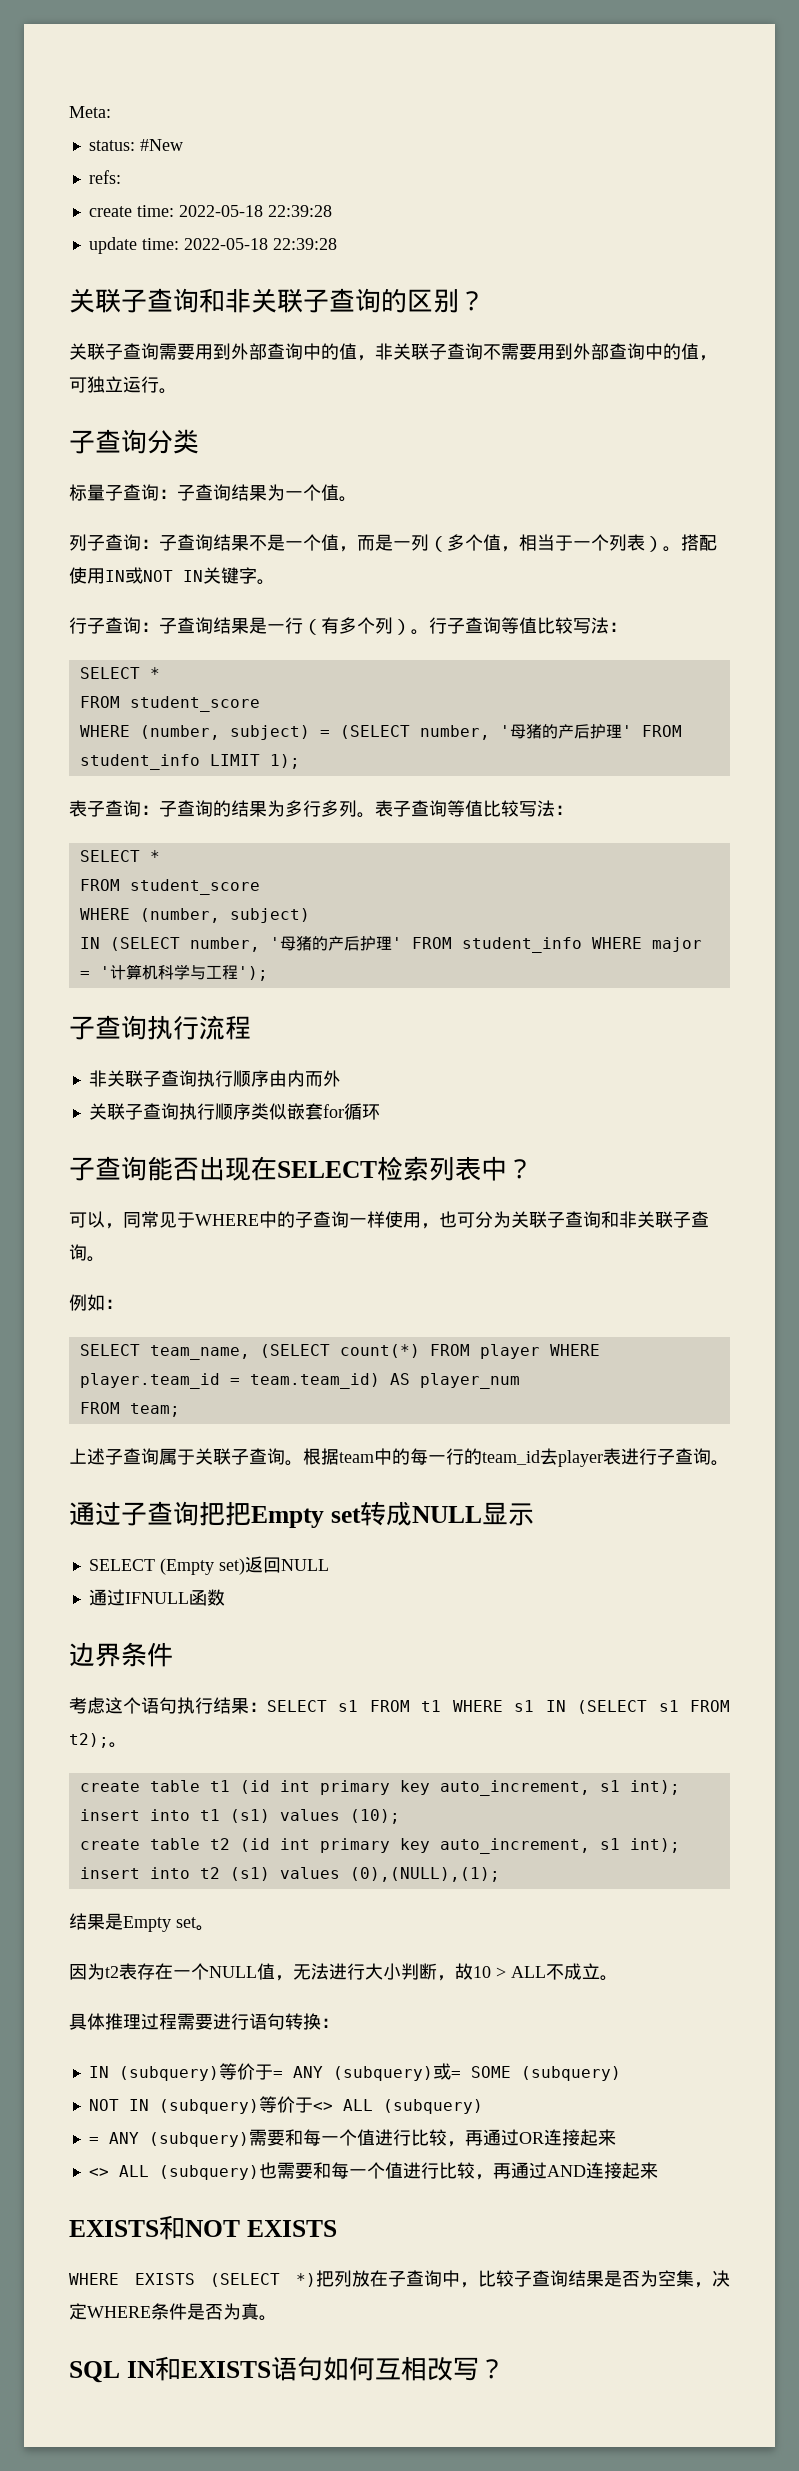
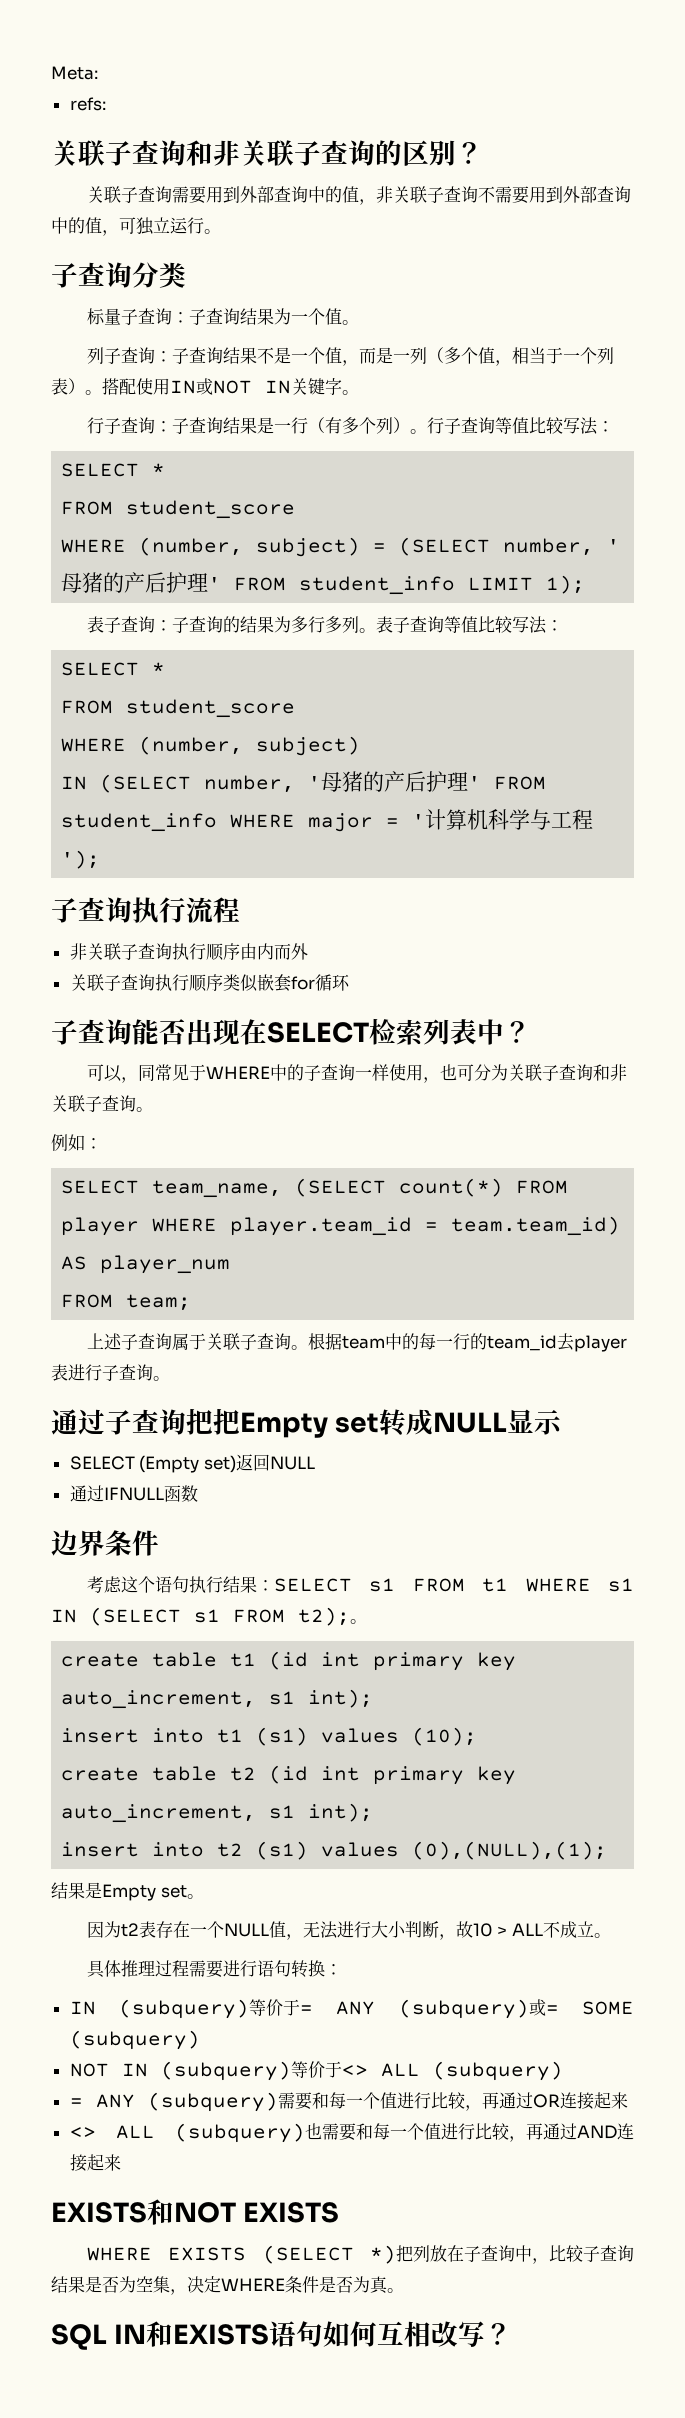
- status: #New
- create time: 2022-05-18 22:39:28
- update time: 2022-05-18 22:39:28

